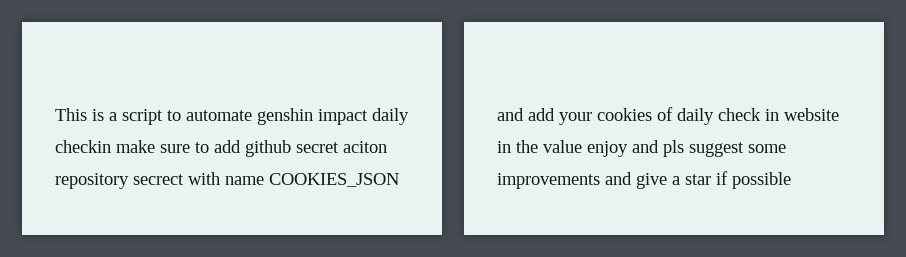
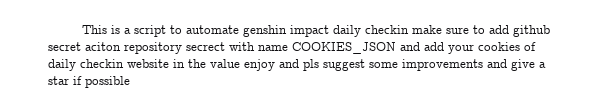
- This is a script to automate genshin impact daily checkin make sure to add github secret aciton repository secrect with name COOKIES_JSON and add your cookies of daily check in website in the value enjoy and pls suggest some improvements and give a star if possible
+ This is a script to automate genshin impact daily checkin make sure to add github secret aciton repository secrect with name COOKIES_JSON and add your cookies of daily checkin website in the value enjoy and pls suggest some improvements and give a star if possible

